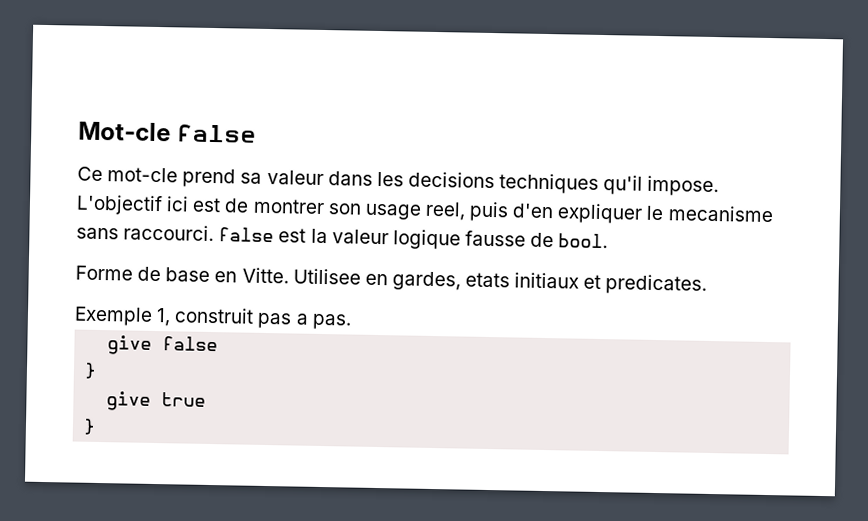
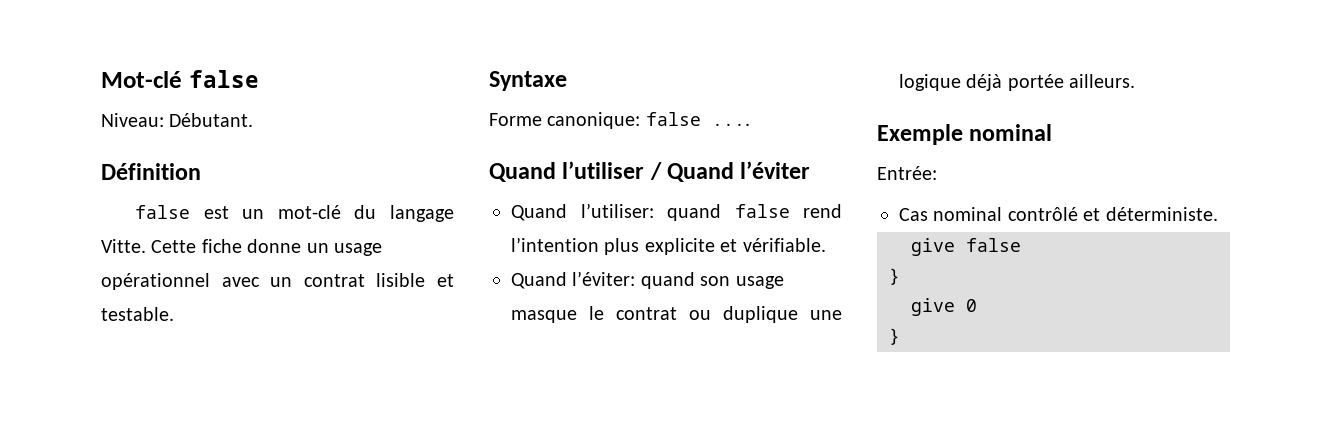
- Mot-cle false
- Ce mot-cle prend sa valeur dans les decisions techniques qu'il impose. L'objectif ici est de montrer son usage reel, puis d'en expliquer le mecanisme sans raccourci. false est la valeur logique fausse de bool.
- Forme de base en Vitte. Utilisee en gardes, etats initiaux et predicates.
- Exemple 1, construit pas a pas.
+ Mot-clé false
+ Niveau: Débutant.
+ Définition
+ false est un mot-clé du langage Vitte. Cette fiche donne un usage opérationnel avec un contrat lisible et testable.
+ Syntaxe
+ Forme canonique: false ....
+ Quand l’utiliser / Quand l’éviter
+ Quand l’utiliser: quand false rend l’intention plus explicite et vérifiable.
+ Quand l’éviter: quand son usage masque le contrat ou duplique une logique déjà portée ailleurs.
+ Exemple nominal
+ Entrée:
+ Cas nominal contrôlé et déterministe.
- give true
+ give 0

